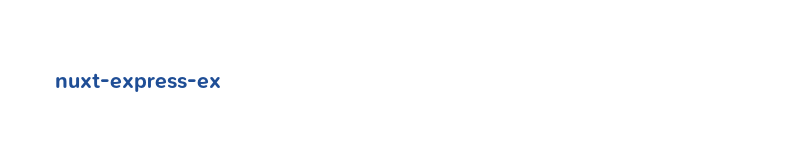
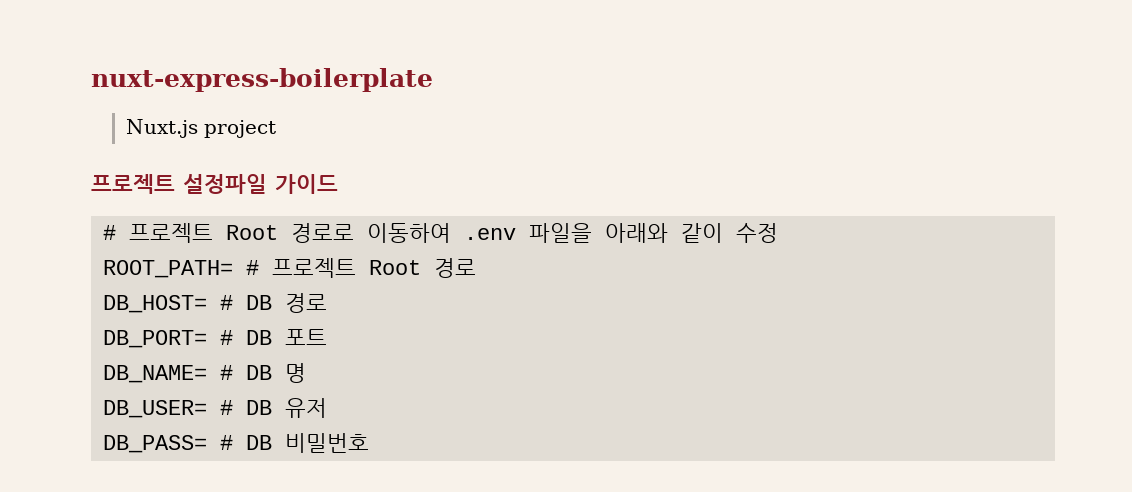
- nuxt-express-ex
+ nuxt-express-boilerplate
+ Nuxt.js project
+ 프로젝트 설정파일 가이드
+ # 프로젝트 Root 경로로 이동하여 .env 파일을 아래와 같이 수정
+ ROOT_PATH= # 프로젝트 Root 경로
+ DB_HOST= # DB 경로
+ DB_PORT= # DB 포트
+ DB_NAME= # DB 명
+ DB_USER= # DB 유저
+ DB_PASS= # DB 비밀번호

